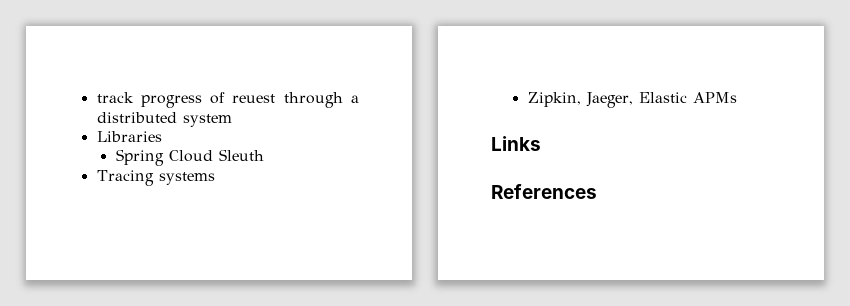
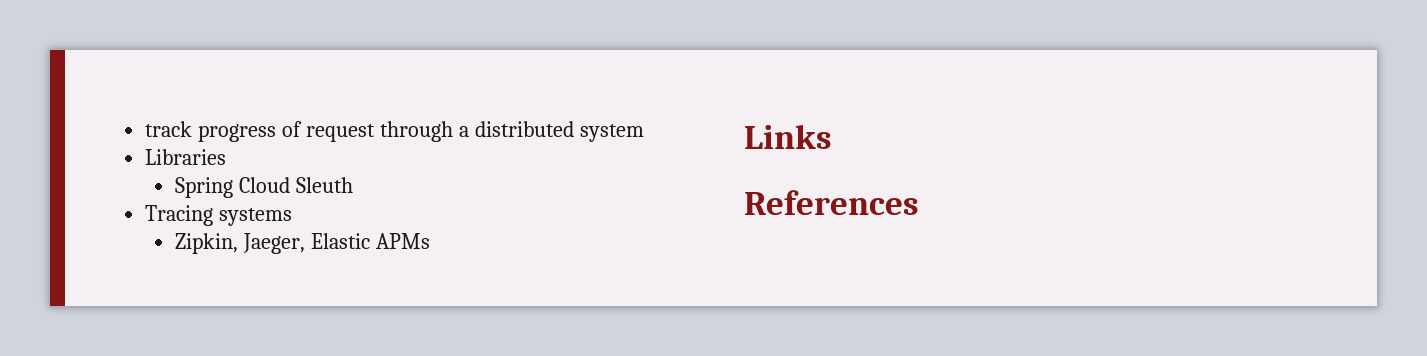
- track progress of reuest through a distributed system
+ track progress of request through a distributed system

